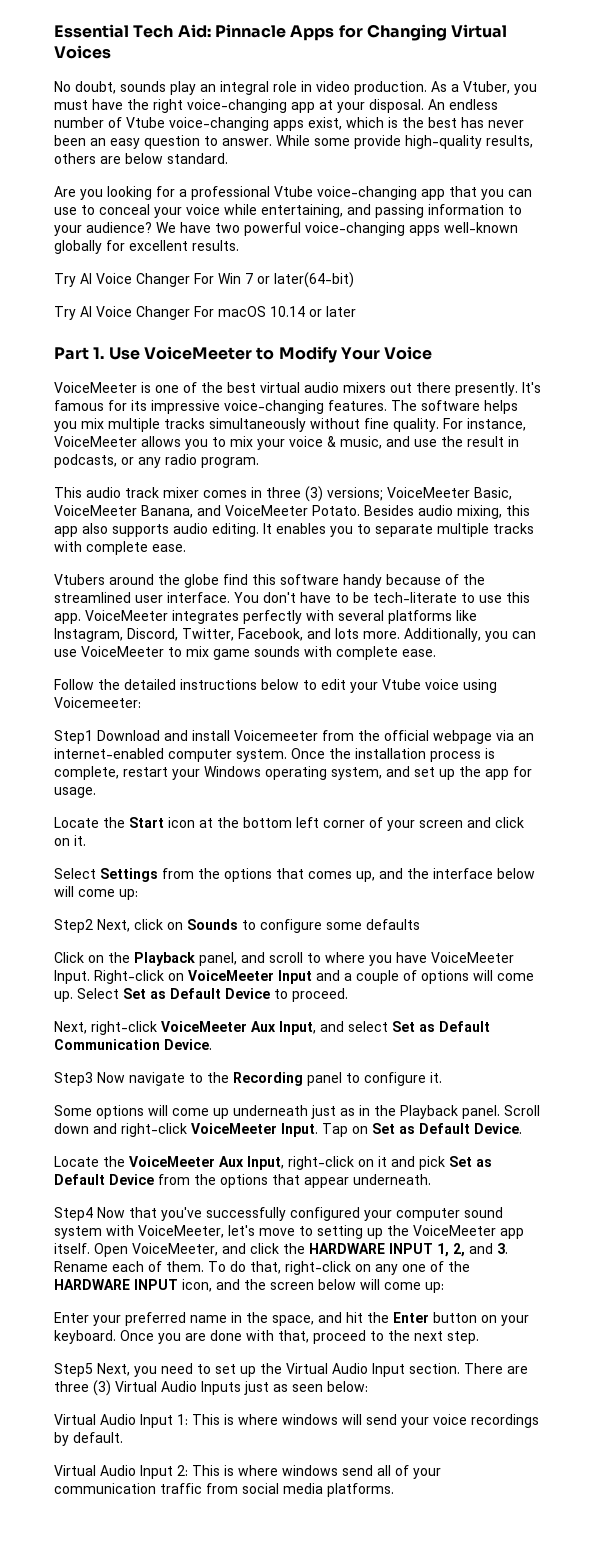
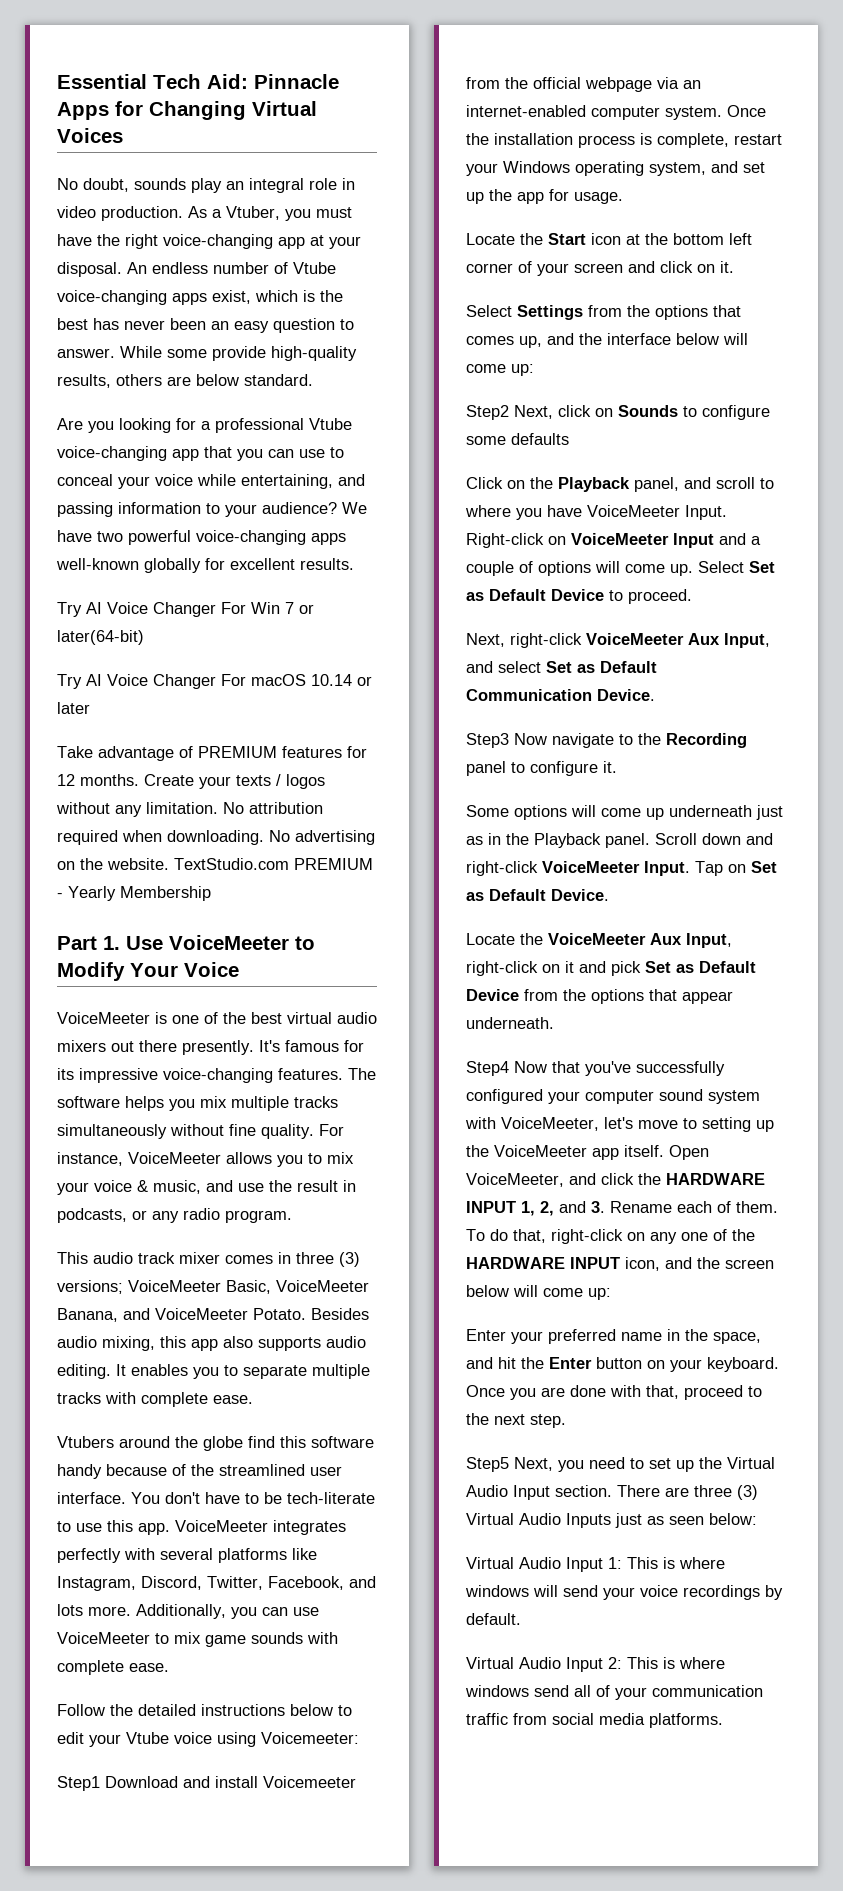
+ Take advantage of PREMIUM features for 12 months. Create your texts / logos without any limitation. No attribution required when downloading. No advertising on the website. TextStudio.com PREMIUM - Yearly Membership

